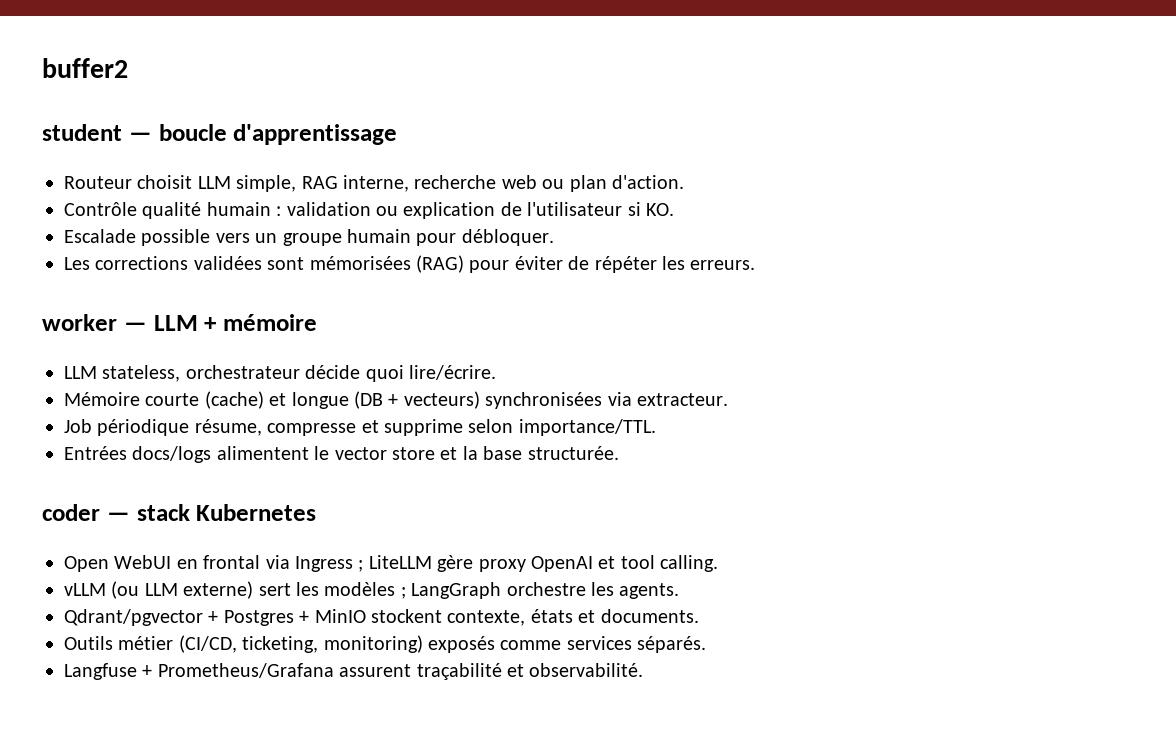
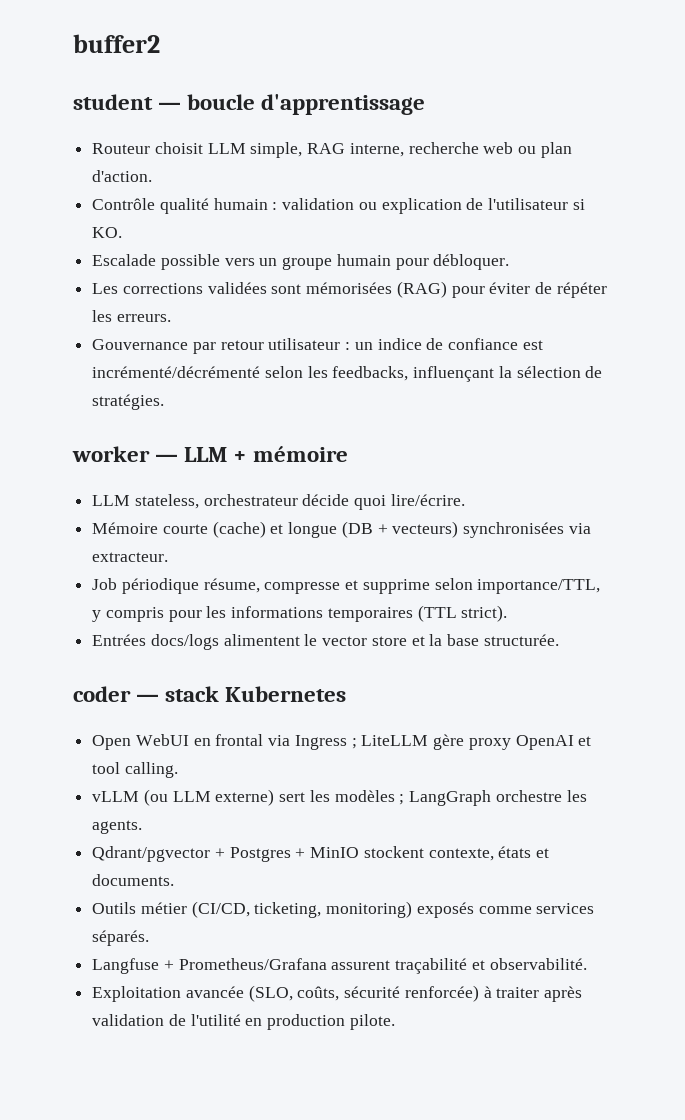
+ Gouvernance par retour utilisateur : un indice de confiance est incrémenté/décrémenté selon les feedbacks, influençant la sélection de stratégies.
- Job périodique résume, compresse et supprime selon importance/TTL.
+ Job périodique résume, compresse et supprime selon importance/TTL, y compris pour les informations temporaires (TTL strict).
+ Exploitation avancée (SLO, coûts, sécurité renforcée) à traiter après validation de l'utilité en production pilote.

